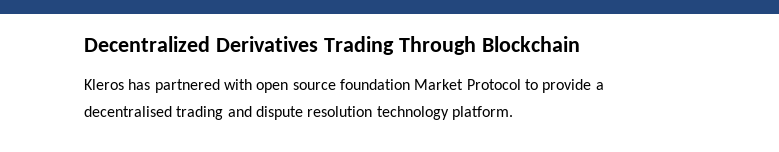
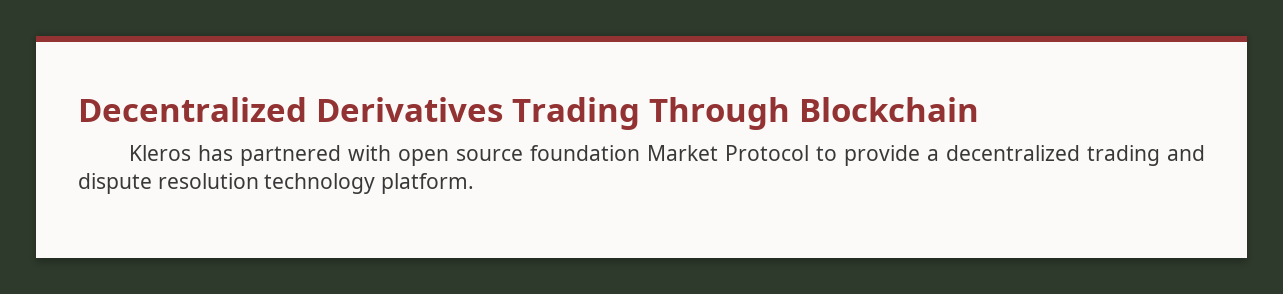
- Kleros has partnered with open source foundation Market Protocol to provide a decentralised trading and dispute resolution technology platform.
+ Kleros has partnered with open source foundation Market Protocol to provide a decentralized trading and dispute resolution technology platform.

